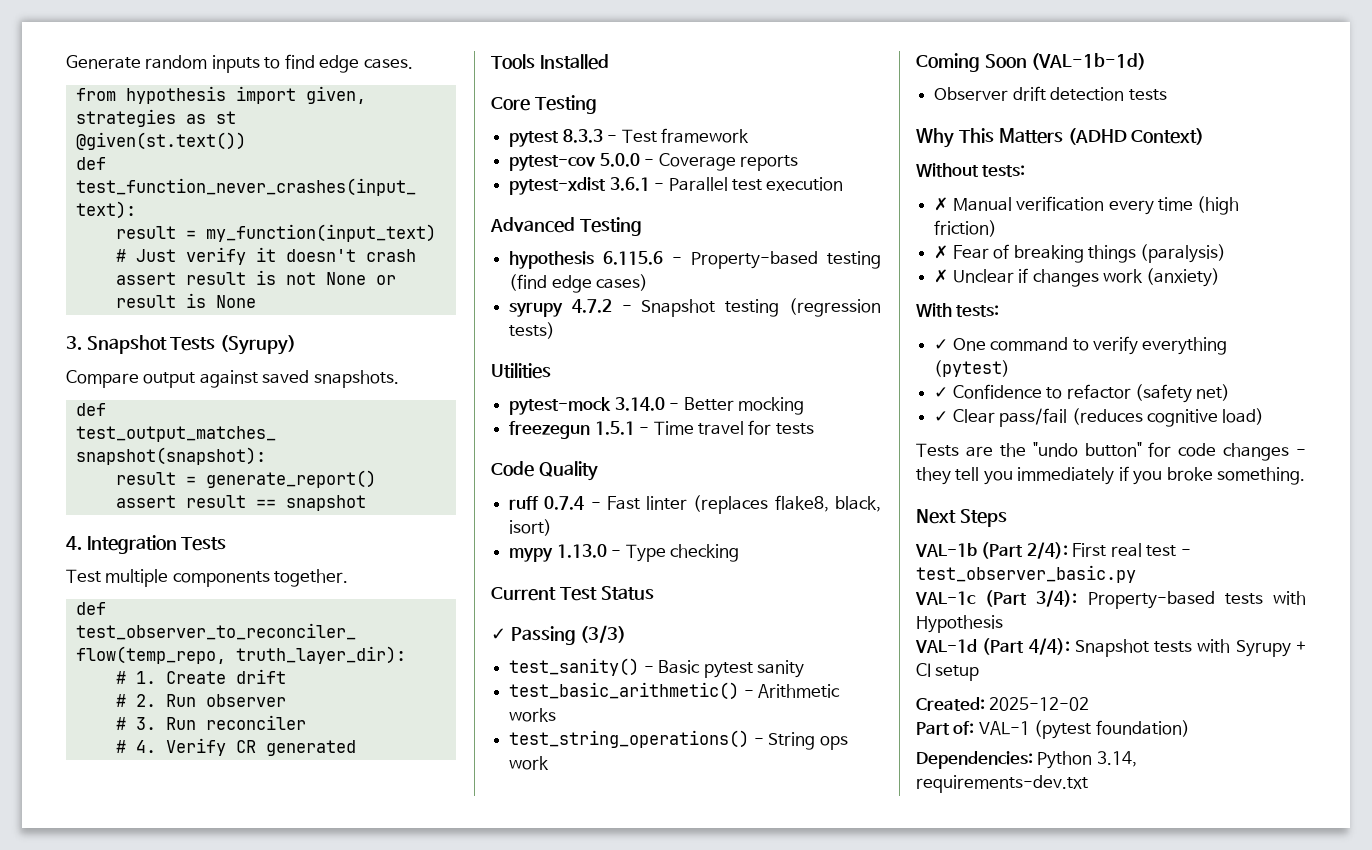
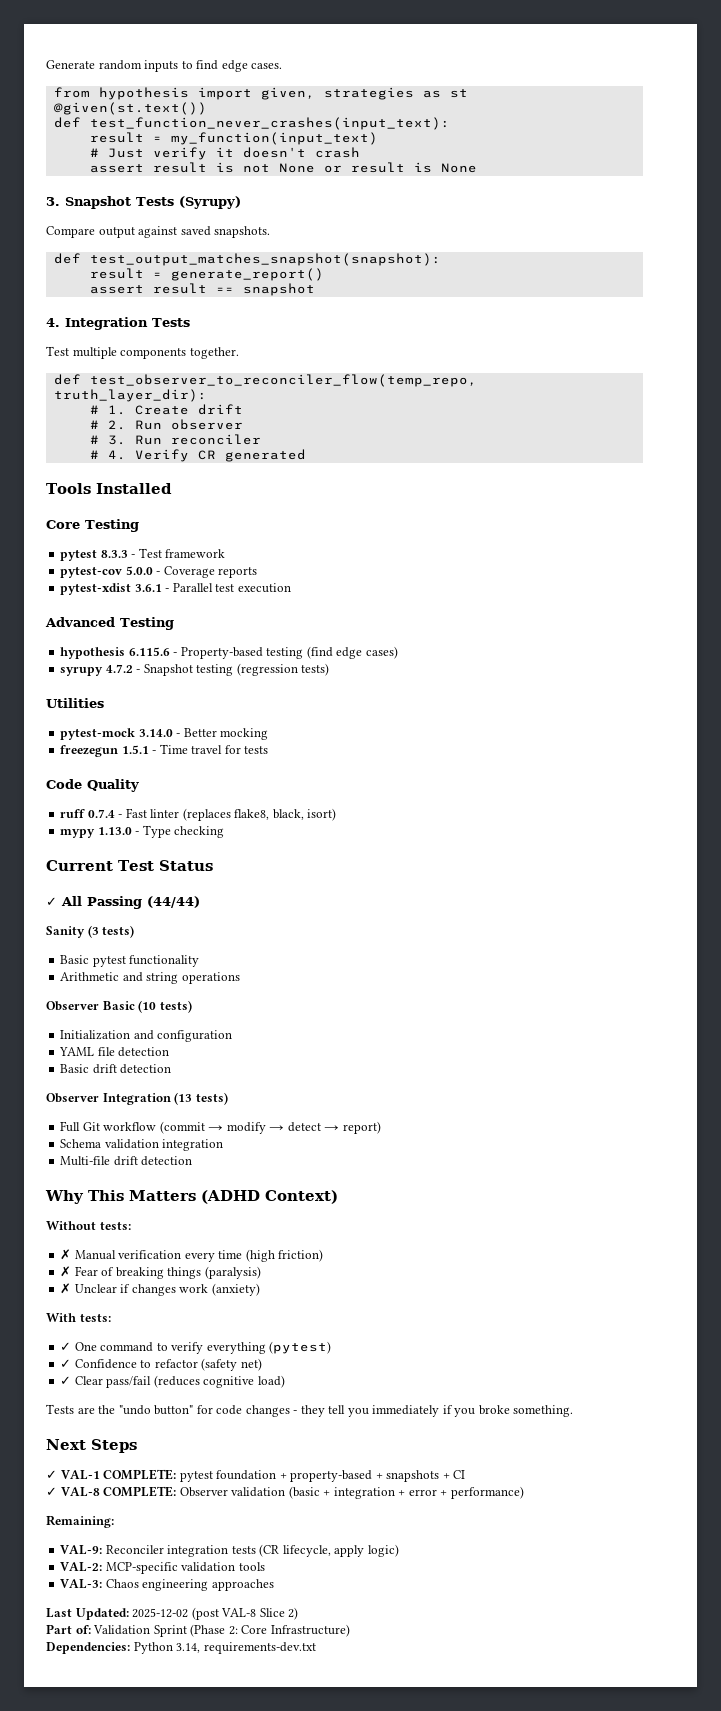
- ✓ Passing (3/3)
- test_sanity() - Basic pytest sanity
- test_basic_arithmetic() - Arithmetic works
- test_string_operations() - String ops work
- Coming Soon (VAL-1b-1d)
- Observer drift detection tests
+ ✓ All Passing (44/44)
+ Sanity (3 tests)
+ Basic pytest functionality
+ Arithmetic and string operations
+ Observer Basic (10 tests)
+ Initialization and configuration
+ YAML file detection
+ Basic drift detection
+ Observer Integration (13 tests)
+ Full Git workflow (commit → modify → detect → report)
+ Schema validation integration
+ Multi-file drift detection
- VAL-1b (Part 2/4): First real test - test_observer_basic.py
- VAL-1c (Part 3/4): Property-based tests with Hypothesis
- VAL-1d (Part 4/4): Snapshot tests with Syrupy + CI setup
- Created: 2025-12-02
- Part of: VAL-1 (pytest foundation)
+ ✓ VAL-1 COMPLETE: pytest foundation + property-based + snapshots + CI
+ ✓ VAL-8 COMPLETE: Observer validation (basic + integration + error + performance)
+ Remaining:
+ VAL-9: Reconciler integration tests (CR lifecycle, apply logic)
+ VAL-2: MCP-specific validation tools
+ VAL-3: Chaos engineering approaches
+ Last Updated: 2025-12-02 (post VAL-8 Slice 2)
+ Part of: Validation Sprint (Phase 2: Core Infrastructure)

